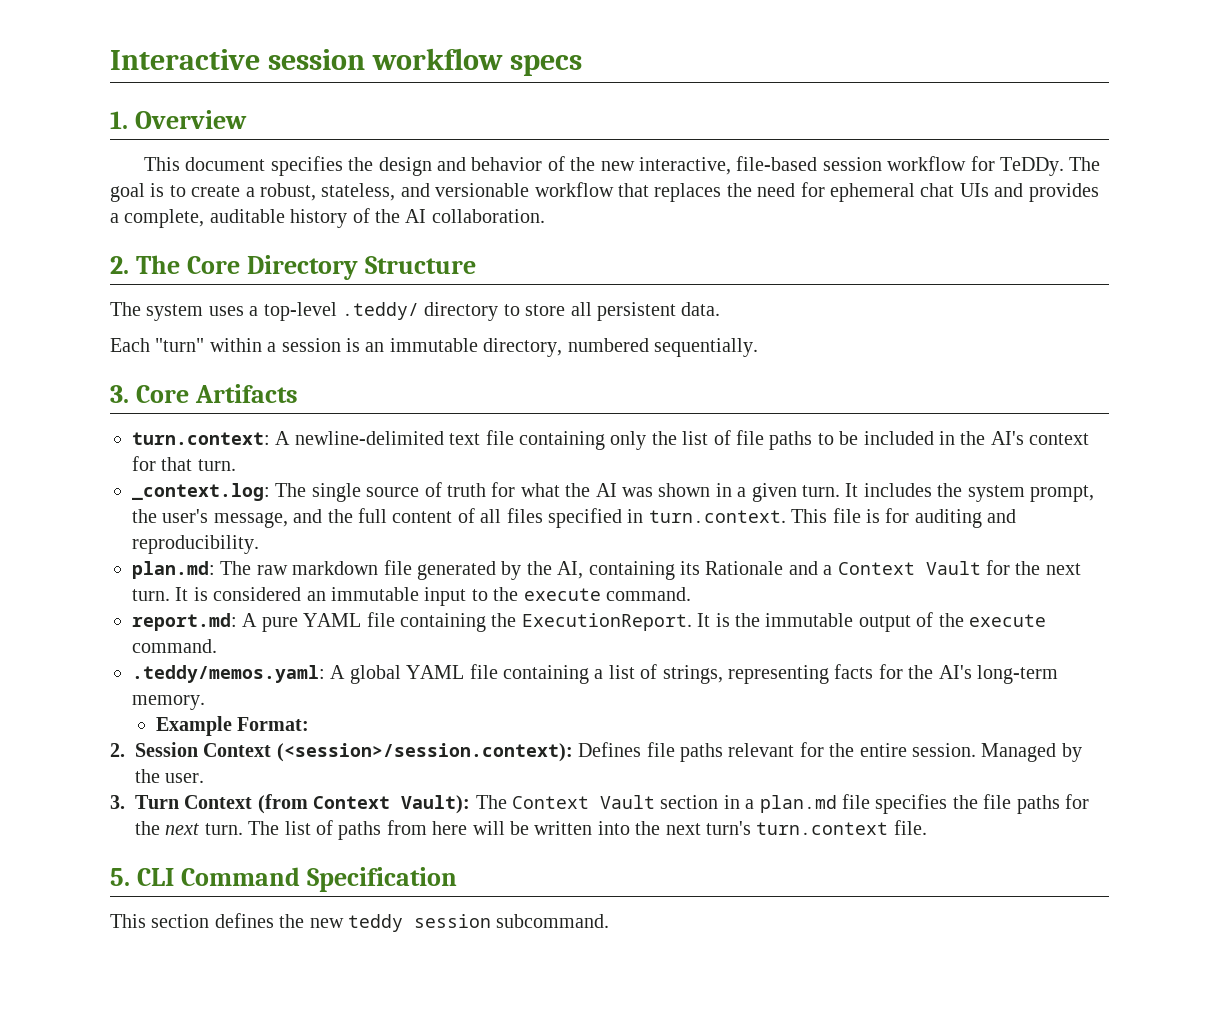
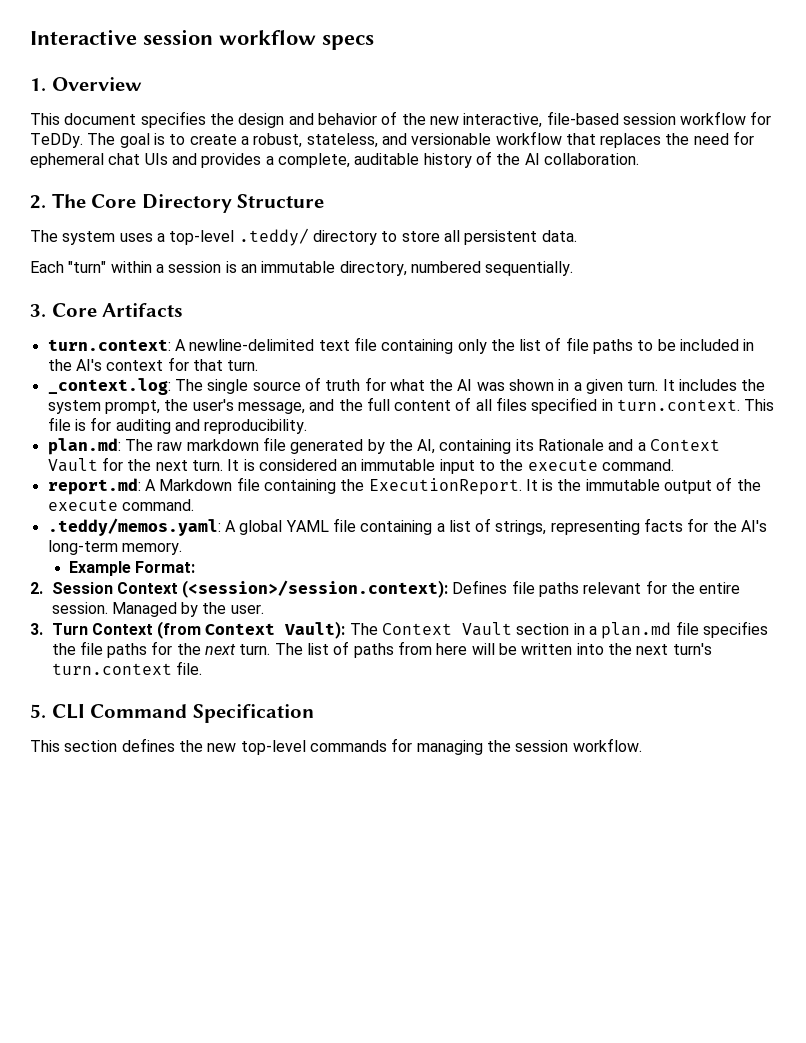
- report.md: A pure YAML file containing the ExecutionReport.
+ report.md: A Markdown file containing the ExecutionReport.
- This section defines the new teddy session subcommand.
+ This section defines the new top-level commands for managing the session workflow.

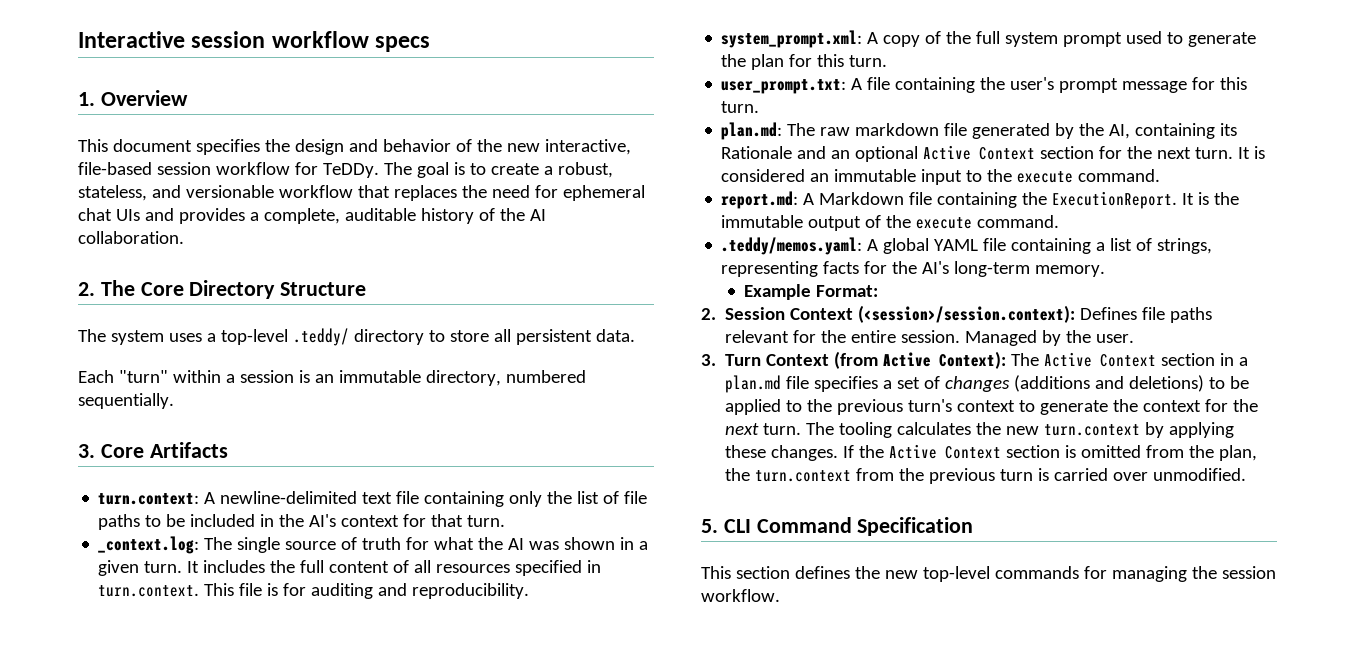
- It includes the system prompt, the user's message, and the full content of all files specified in turn.context. This file is for auditing and reproducibility.
+ It includes the full content of all resources specified in turn.context. This file is for auditing and reproducibility.
+ system_prompt.xml: A copy of the full system prompt used to generate the plan for this turn.
+ user_prompt.txt: A file containing the user's prompt message for this turn.
- plan.md: The raw markdown file generated by the AI, containing its Rationale and a Context Vault for the next turn.
+ plan.md: The raw markdown file generated by the AI, containing its Rationale and an optional Active Context section for the next turn.
- 3. Turn Context (from Context Vault): The Context Vault section in a plan.md file specifies the file paths for the next turn.
+ 3. Turn Context (from Active Context): The Active Context section in a plan.md file specifies a set of changes (additions and deletions) to be applied to the previous turn's context to generate the context for the next turn.
- The list of paths from here will be written into the next turn's turn.context file.
+ The tooling calculates the new turn.context by applying these changes. If the Active Context section is omitted from the plan, the turn.context from the previous turn is carried over unmodified.

